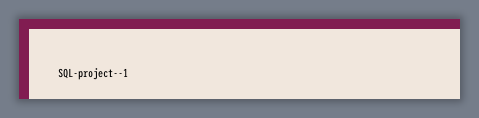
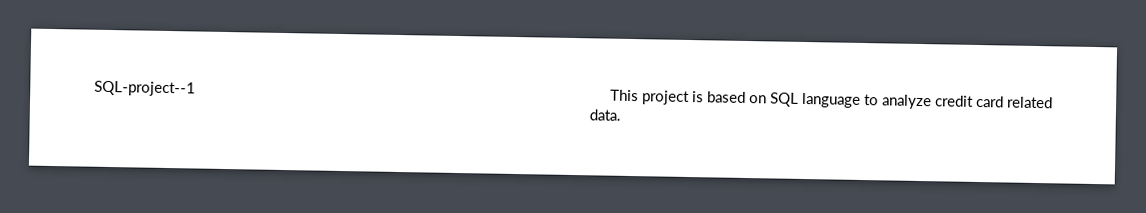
+ This project is based on SQL language to analyze credit card related data.

